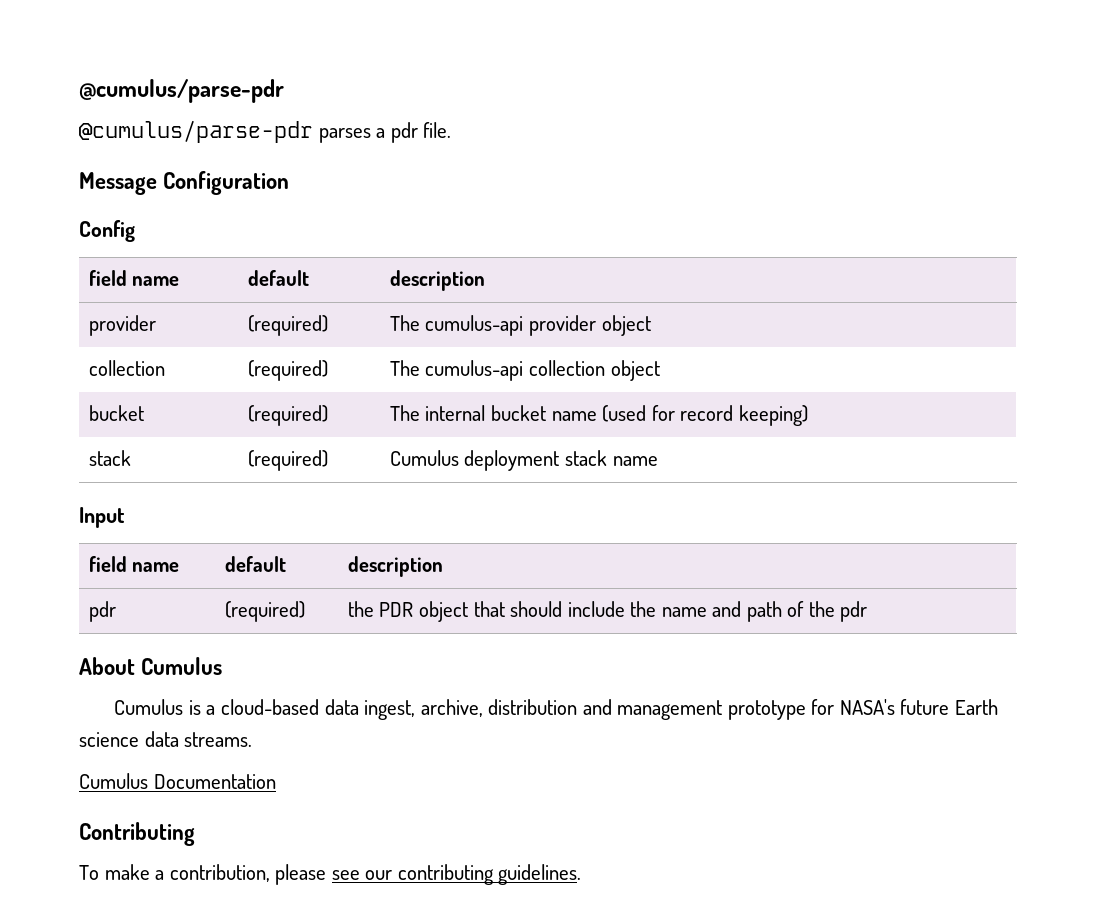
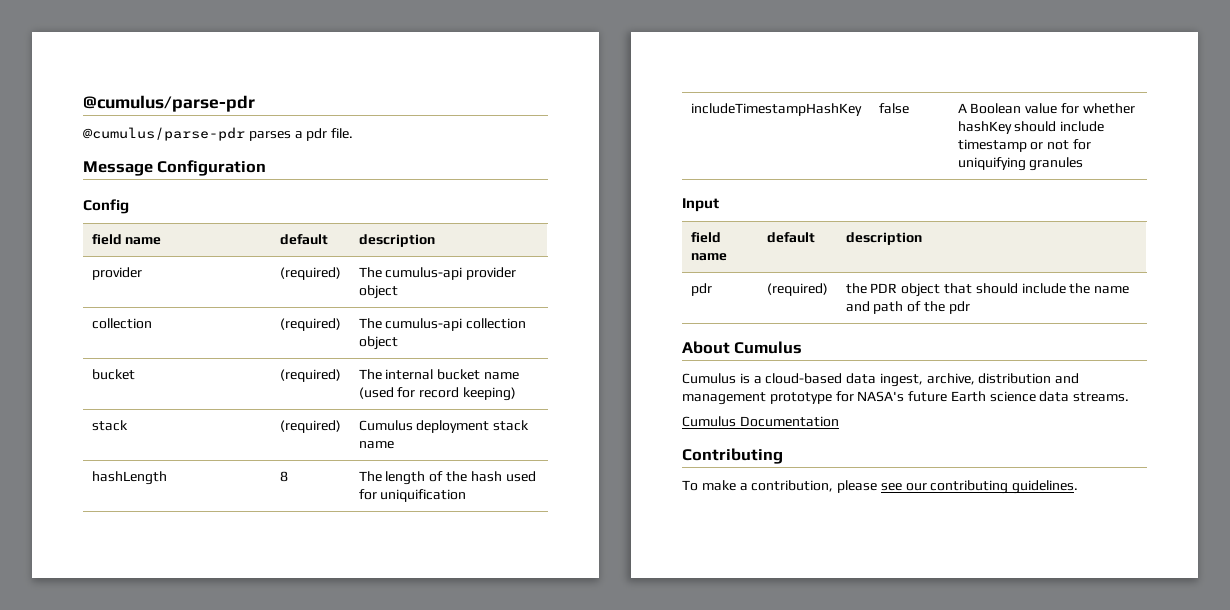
+ hashLength | 8 | The length of the hash used for uniquification
+ includeTimestampHashKey | false | A Boolean value for whether hashKey should include timestamp or not for uniquifying granules

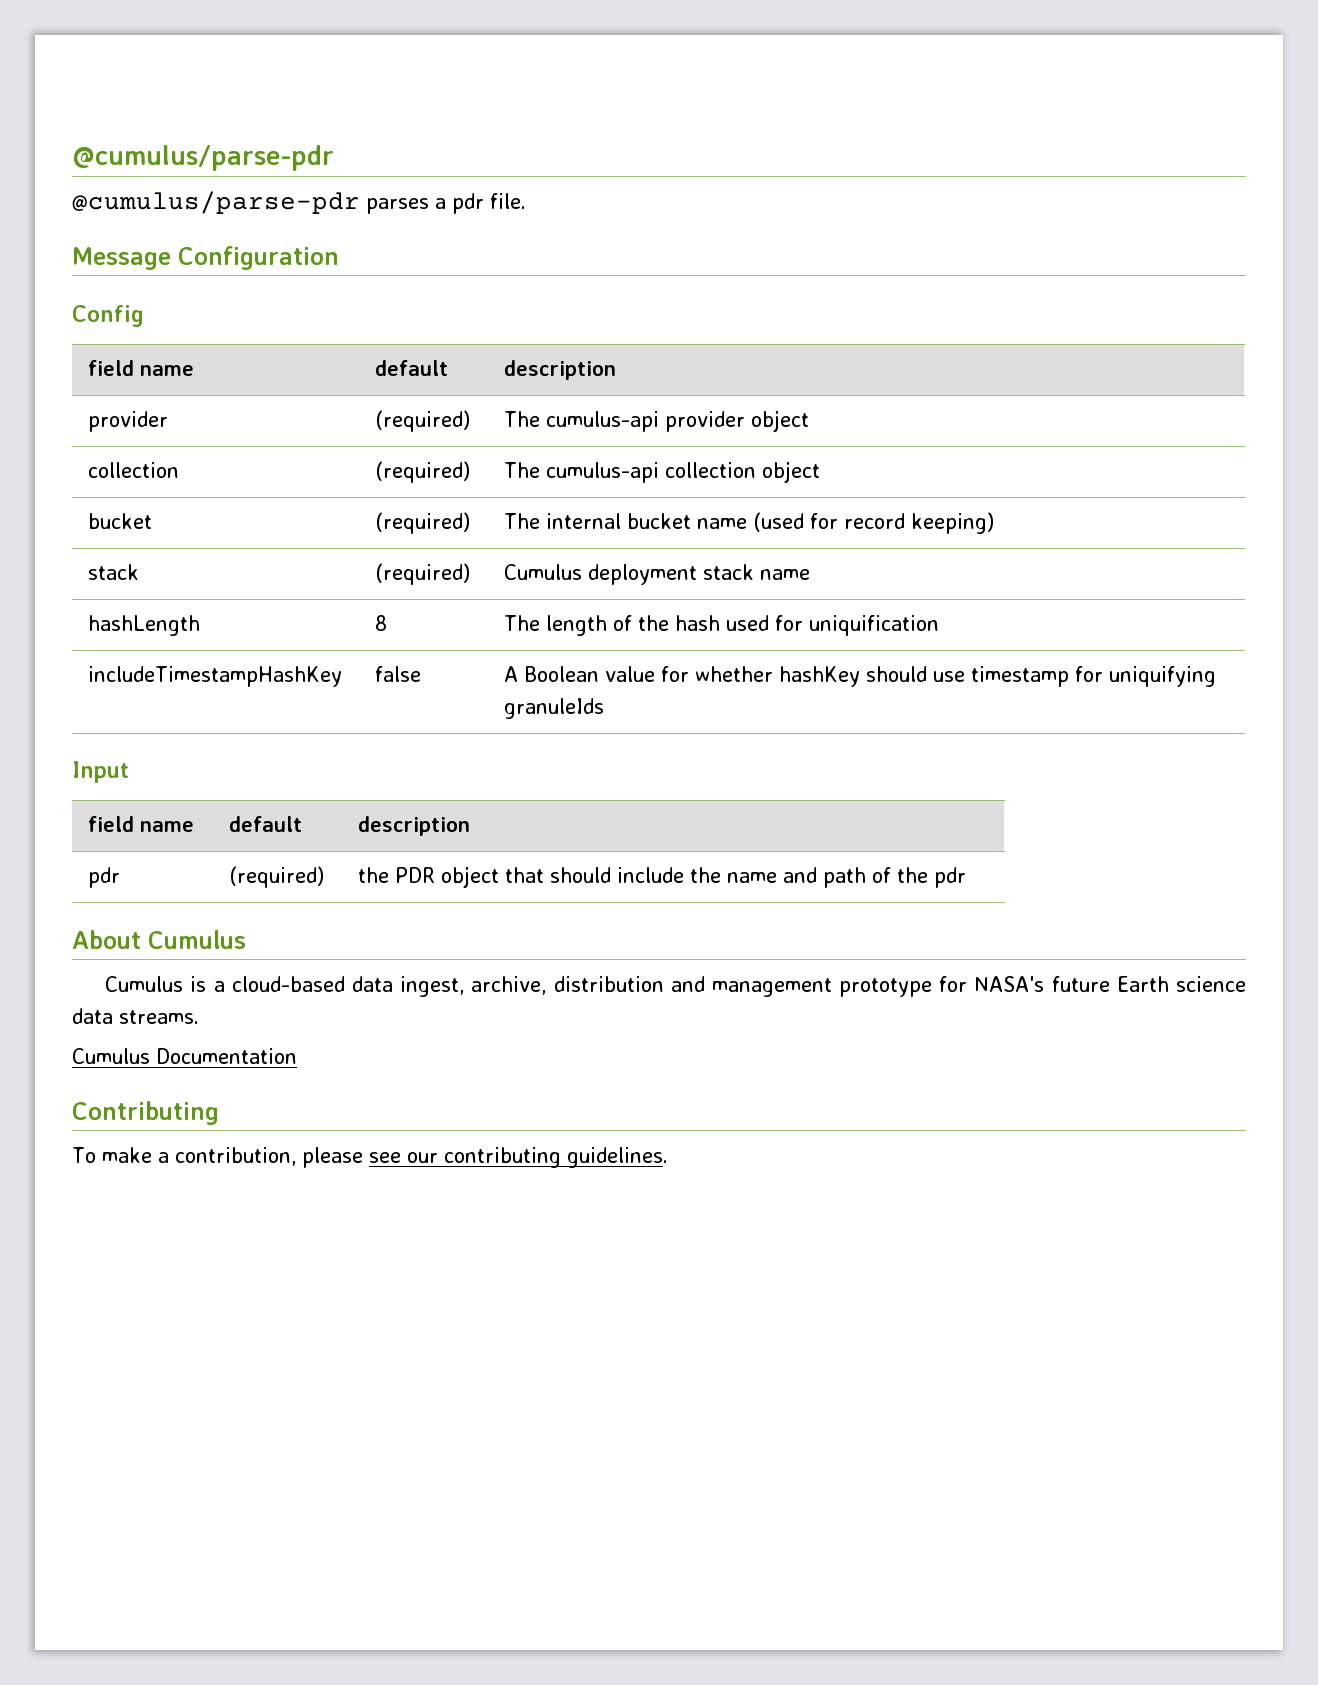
- includeTimestampHashKey | false | A Boolean value for whether hashKey should include timestamp or not for uniquifying granules
+ includeTimestampHashKey | false | A Boolean value for whether hashKey should use timestamp for uniquifying granuleIds

